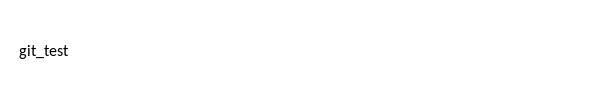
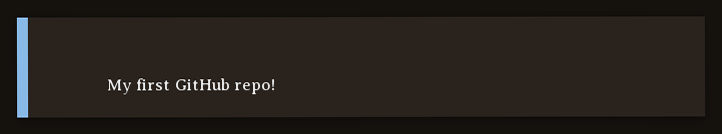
- git_test
+ My first GitHub repo!

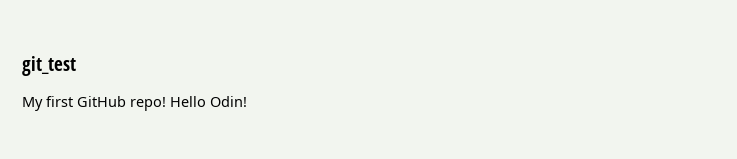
+ git_test
+ Hello Odin!

